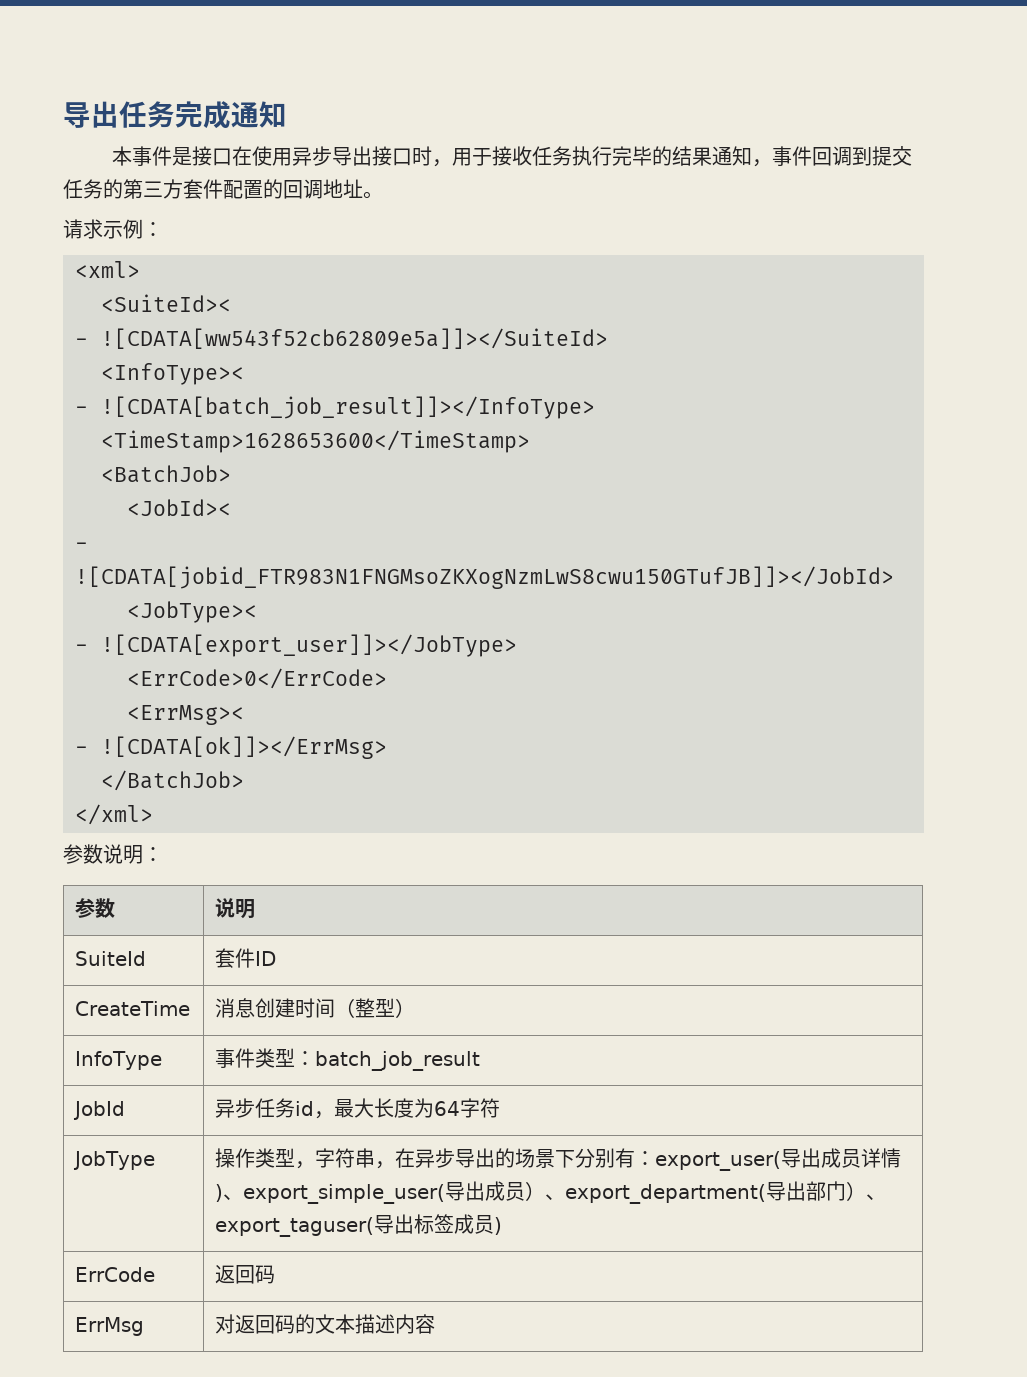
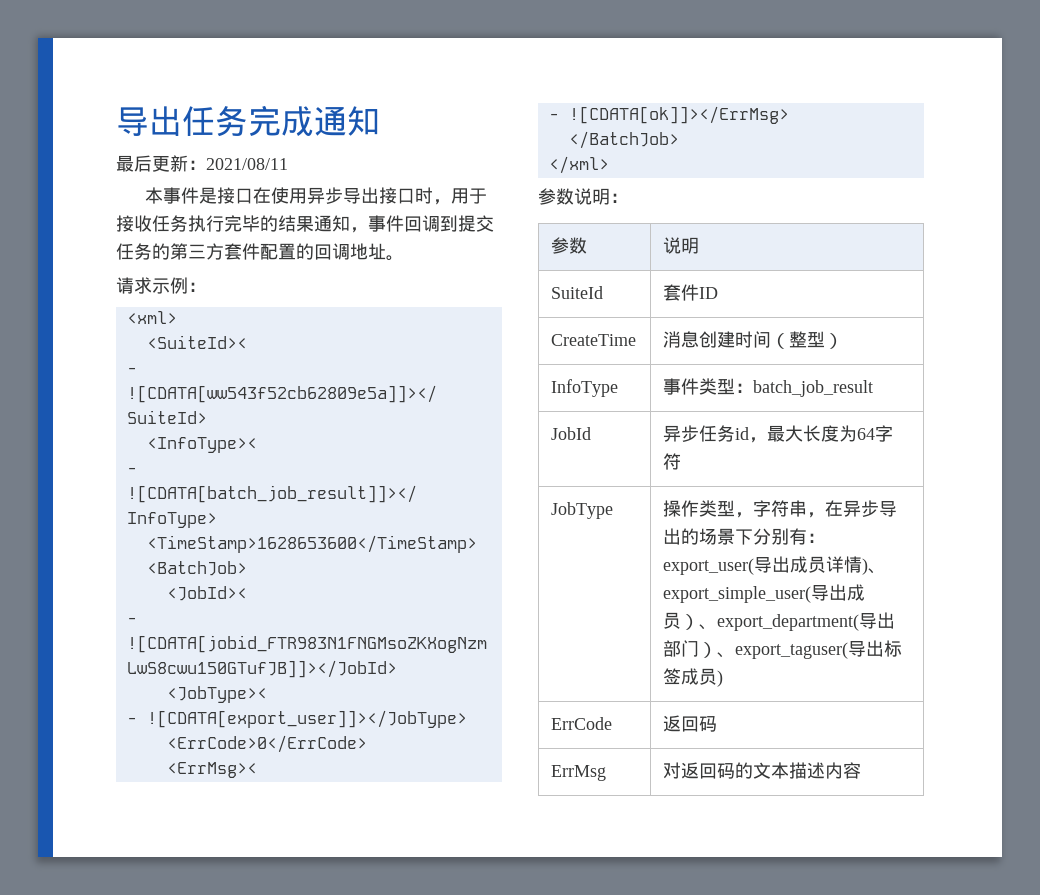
+ 最后更新：2021/08/11

